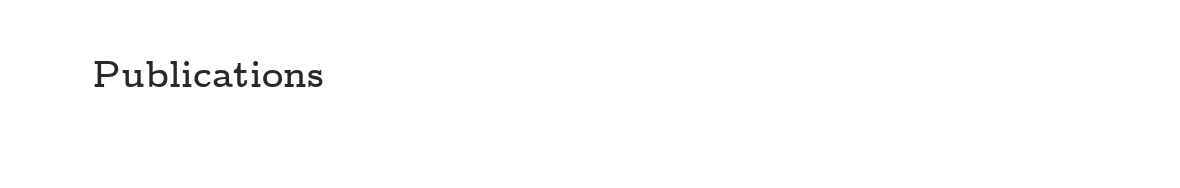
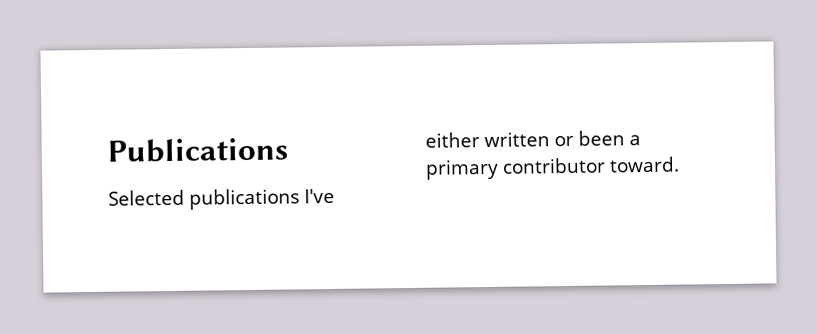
+ Selected publications I've either written or been a primary contributor toward.

